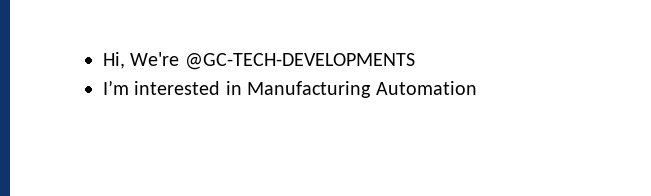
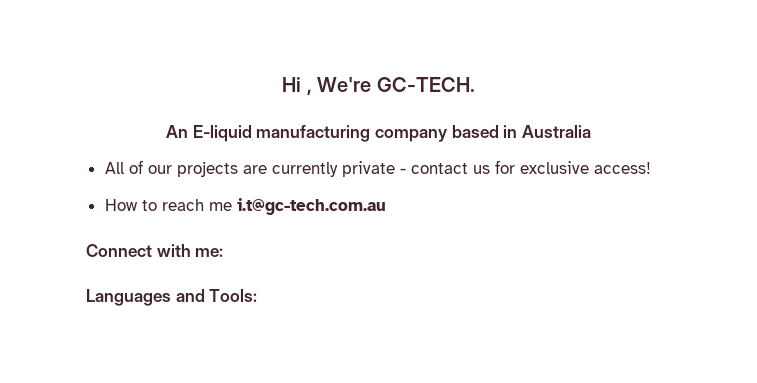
- Hi, We're @GC-TECH-DEVELOPMENTS
- I’m interested in Manufacturing Automation
+ Hi , We're GC-TECH.
+ An E-liquid manufacturing company based in Australia
+ All of our projects are currently private - contact us for exclusive access!
+ How to reach me i.t@gc-tech.com.au
+ Connect with me:
+ Languages and Tools:

